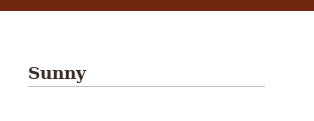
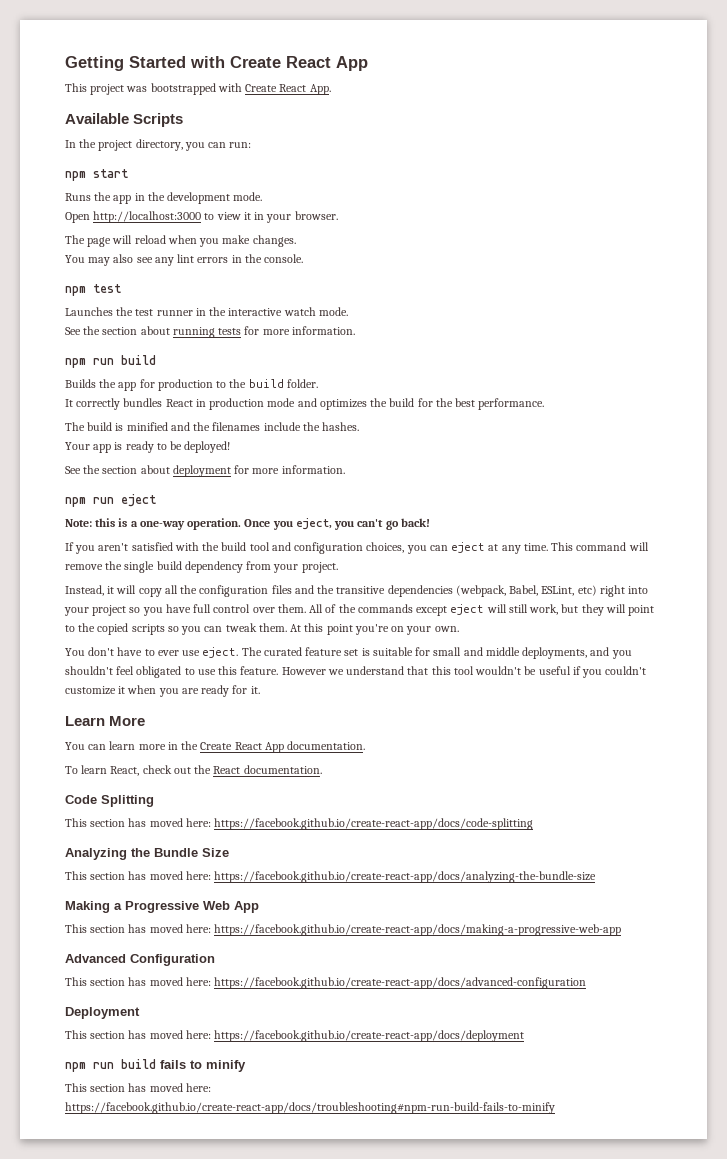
- Sunny
+ Getting Started with Create React App
+ This project was bootstrapped with Create React App.
+ Available Scripts
+ In the project directory, you can run:
+ npm start
+ Runs the app in the development mode.
+ Open http://localhost:3000 to view it in your browser.
+ The page will reload when you make changes.
+ You may also see any lint errors in the console.
+ npm test
+ Launches the test runner in the interactive watch mode.
+ See the section about running tests for more information.
+ npm run build
+ Builds the app for production to the build folder.
+ It correctly bundles React in production mode and optimizes the build for the best performance.
+ The build is minified and the filenames include the hashes.
+ Your app is ready to be deployed!
+ See the section about deployment for more information.
+ npm run eject
+ Note: this is a one-way operation. Once you eject, you can't go back!
+ If you aren't satisfied with the build tool and configuration choices, you can eject at any time. This command will remove the single build dependency from your project.
+ Instead, it will copy all the configuration files and the transitive dependencies (webpack, Babel, ESLint, etc) right into your project so you have full control over them. All of the commands except eject will still work, but they will point to the copied scripts so you can tweak them. At this point you're on your own.
+ You don't have to ever use eject. The curated feature set is suitable for small and middle deployments, and you shouldn't feel obligated to use this feature. However we understand that this tool wouldn't be useful if you couldn't customize it when you are ready for it.
+ Learn More
+ You can learn more in the Create React App documentation.
+ To learn React, check out the React documentation.
+ Code Splitting
+ This section has moved here: https://facebook.github.io/create-react-app/docs/code-splitting
+ Analyzing the Bundle Size
+ This section has moved here: https://facebook.github.io/create-react-app/docs/analyzing-the-bundle-size
+ Making a Progressive Web App
+ This section has moved here: https://facebook.github.io/create-react-app/docs/making-a-progressive-web-app
+ Advanced Configuration
+ This section has moved here: https://facebook.github.io/create-react-app/docs/advanced-configuration
+ Deployment
+ This section has moved here: https://facebook.github.io/create-react-app/docs/deployment
+ npm run build fails to minify
+ This section has moved here: https://facebook.github.io/create-react-app/docs/troubleshooting#npm-run-build-fails-to-minify

